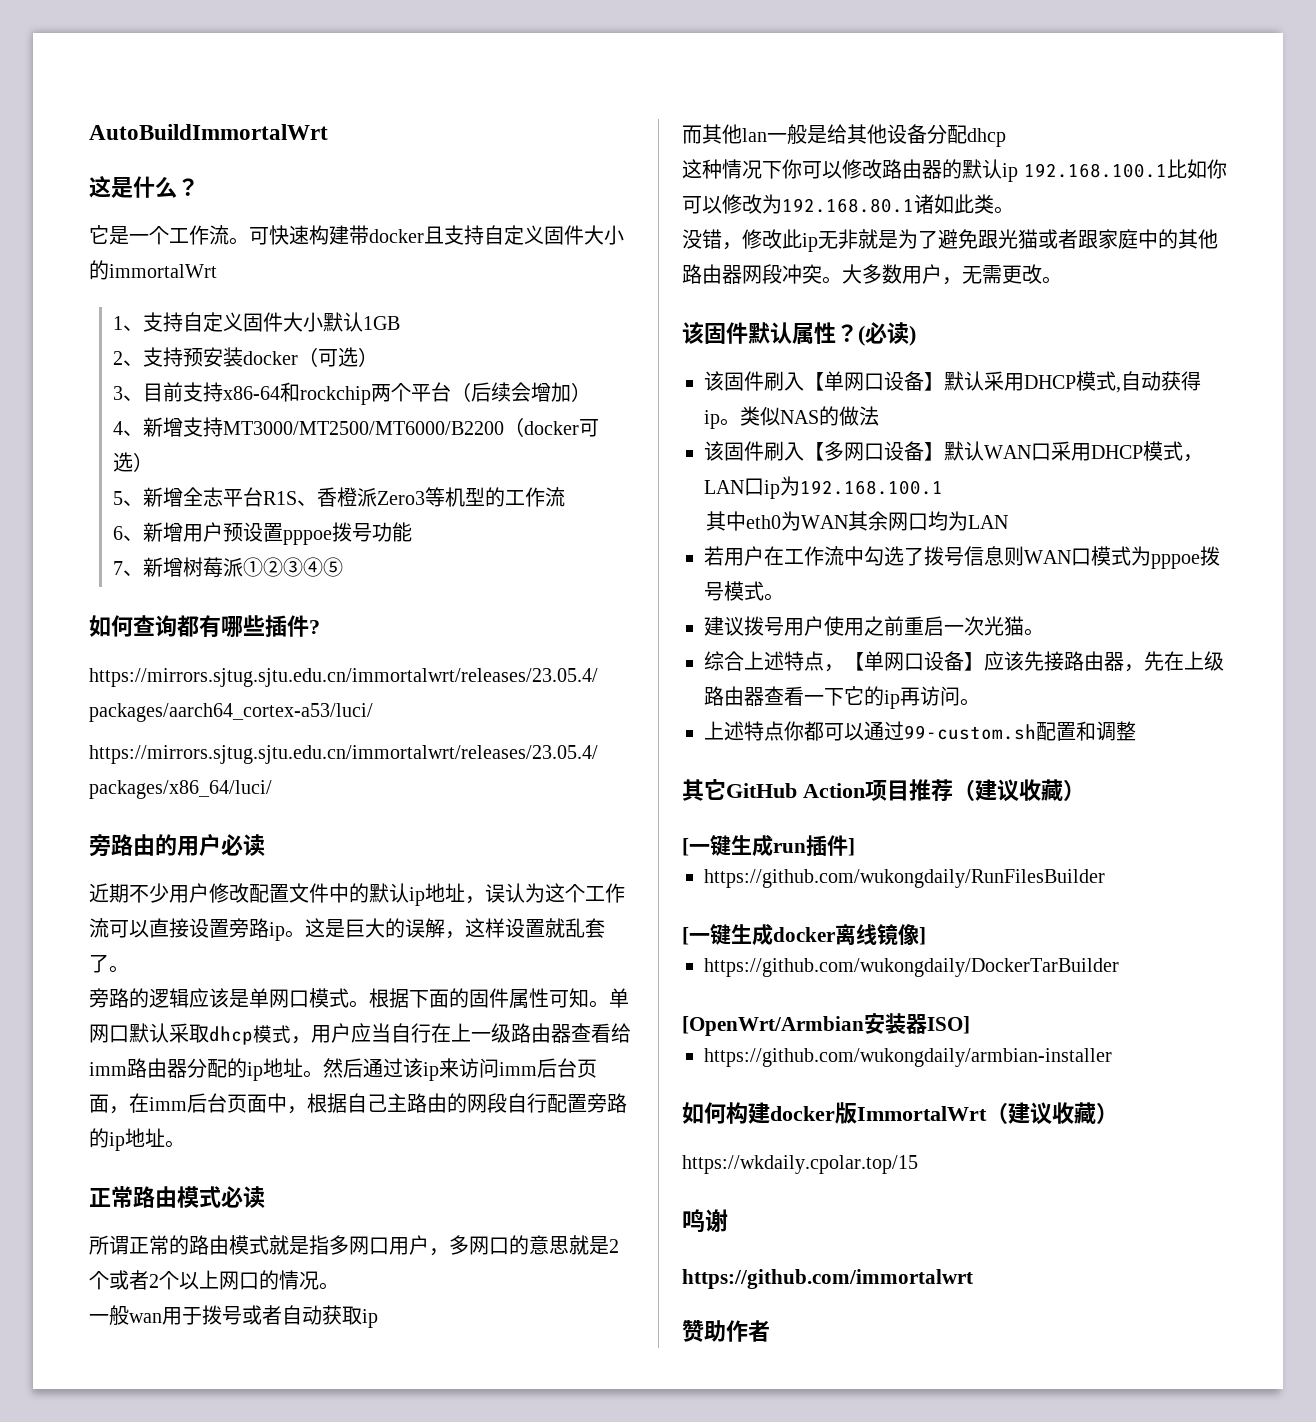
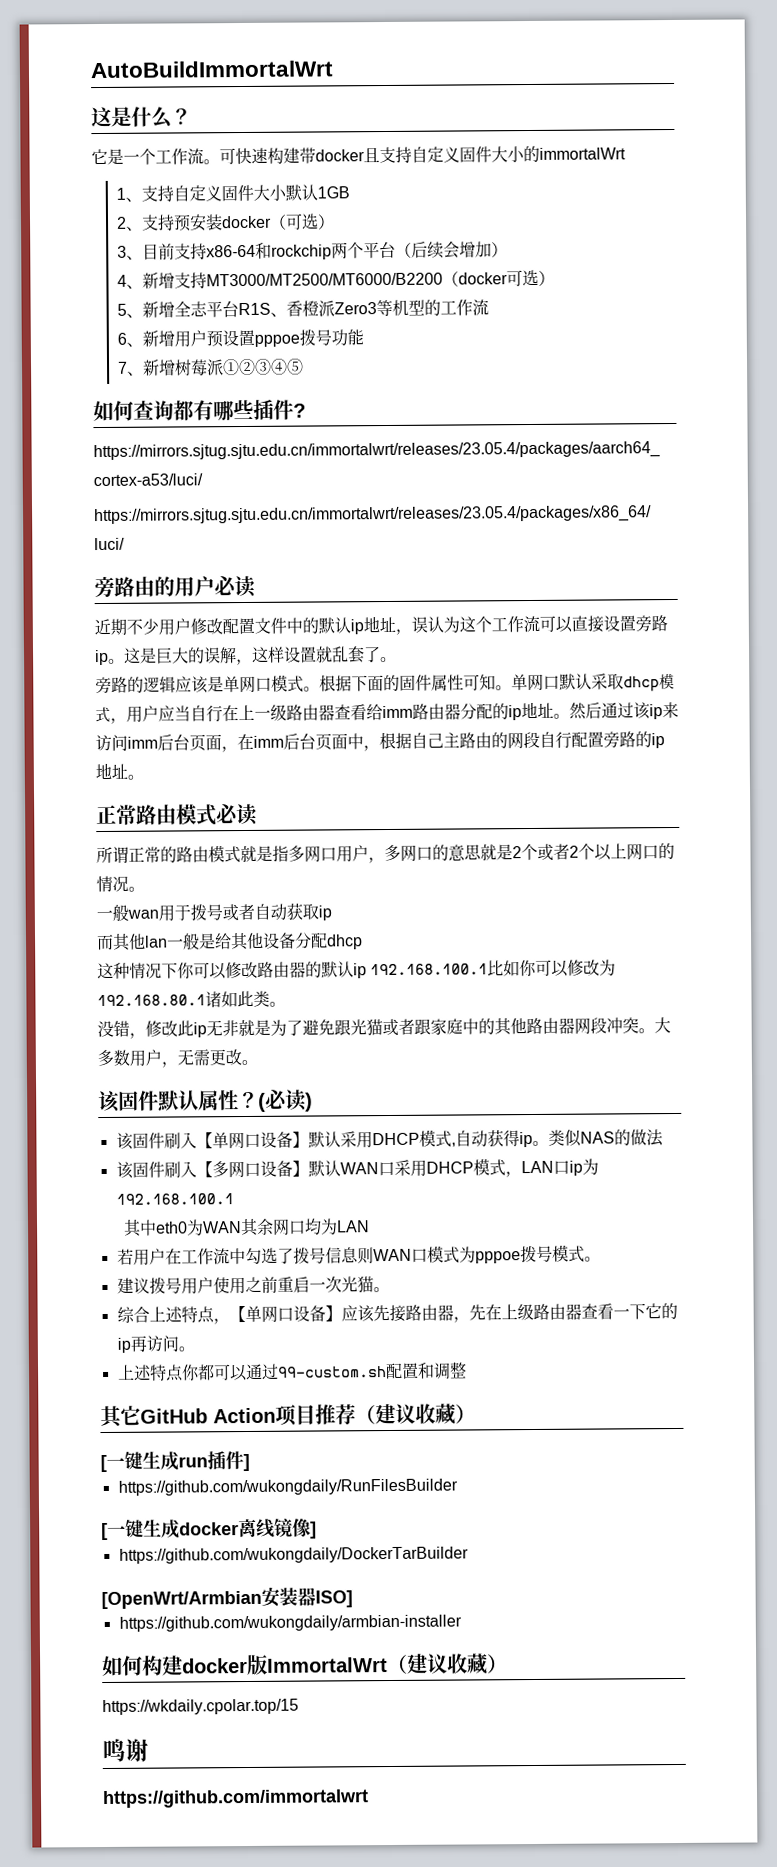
- 赞助作者

